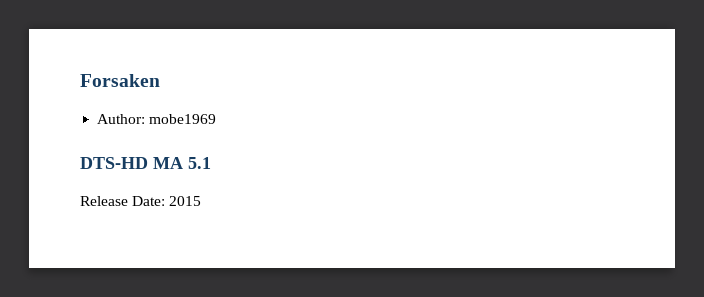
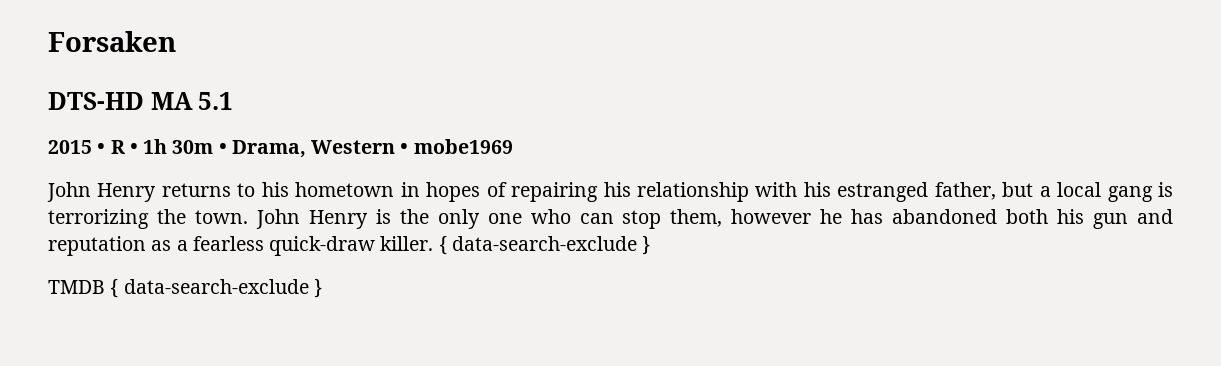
- Author: mobe1969
- Release Date: 2015
+ 2015 • R • 1h 30m • Drama, Western • mobe1969
+ John Henry returns to his hometown in hopes of repairing his relationship with his estranged father, but a local gang is terrorizing the town. John Henry is the only one who can stop them, however he has abandoned both his gun and reputation as a fearless quick-draw killer. { data-search-exclude }
+ TMDB { data-search-exclude }

